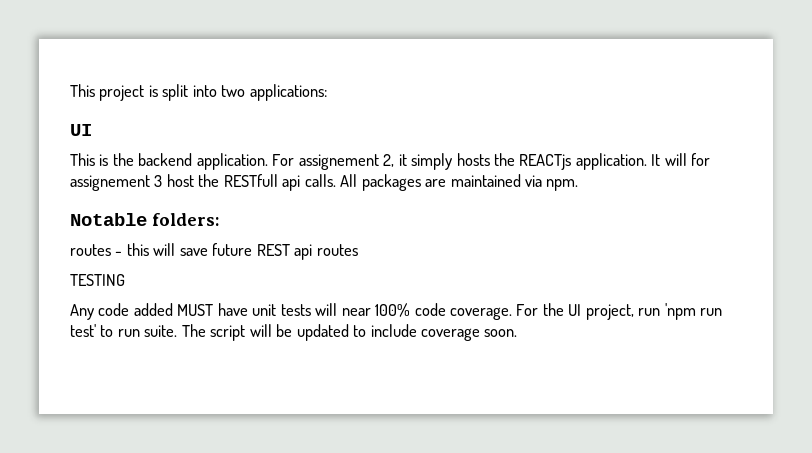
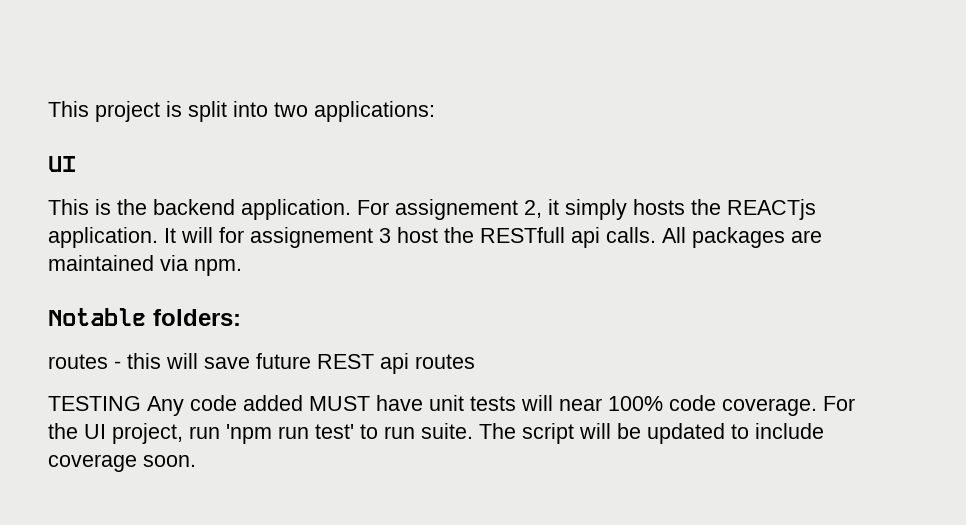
- TESTING
- Any code added MUST have unit tests will near 100% code coverage.
+ TESTING Any code added MUST have unit tests will near 100% code coverage.

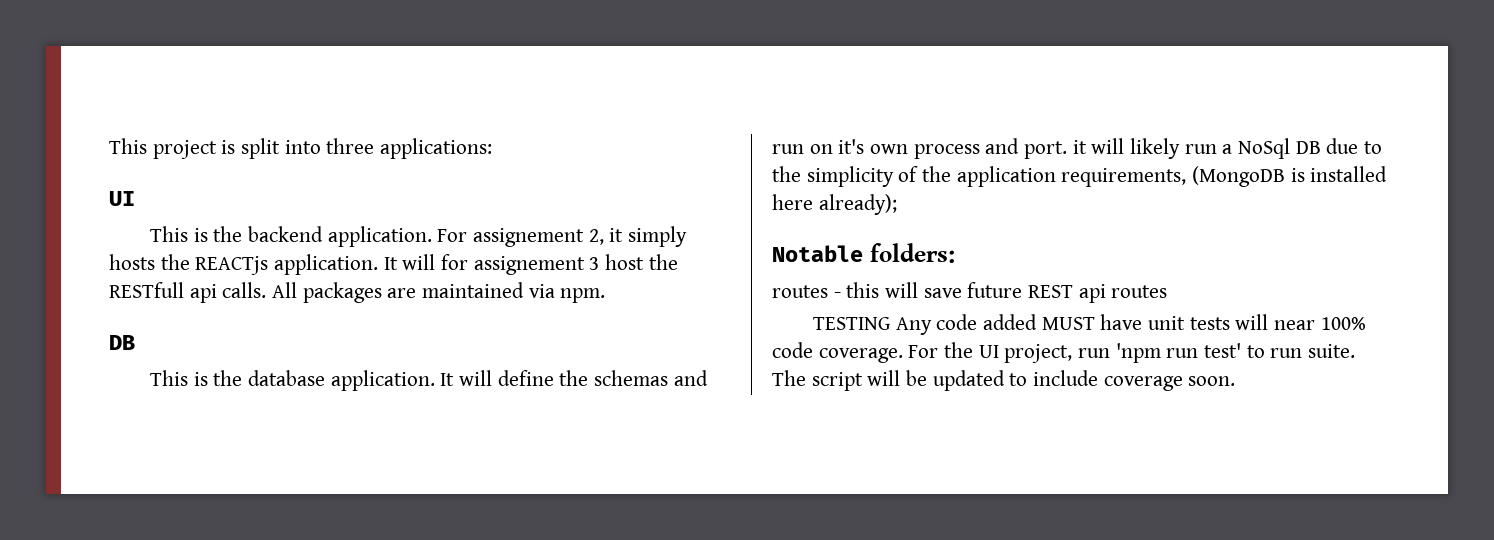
- This project is split into two applications:
+ This project is split into three applications:
  All packages are maintained via npm.
+ DB
+ This is the database application. It will define the schemas and run on it's own process and port. it will likely run a NoSql DB due to the simplicity of the application requirements, (MongoDB is installed here already);

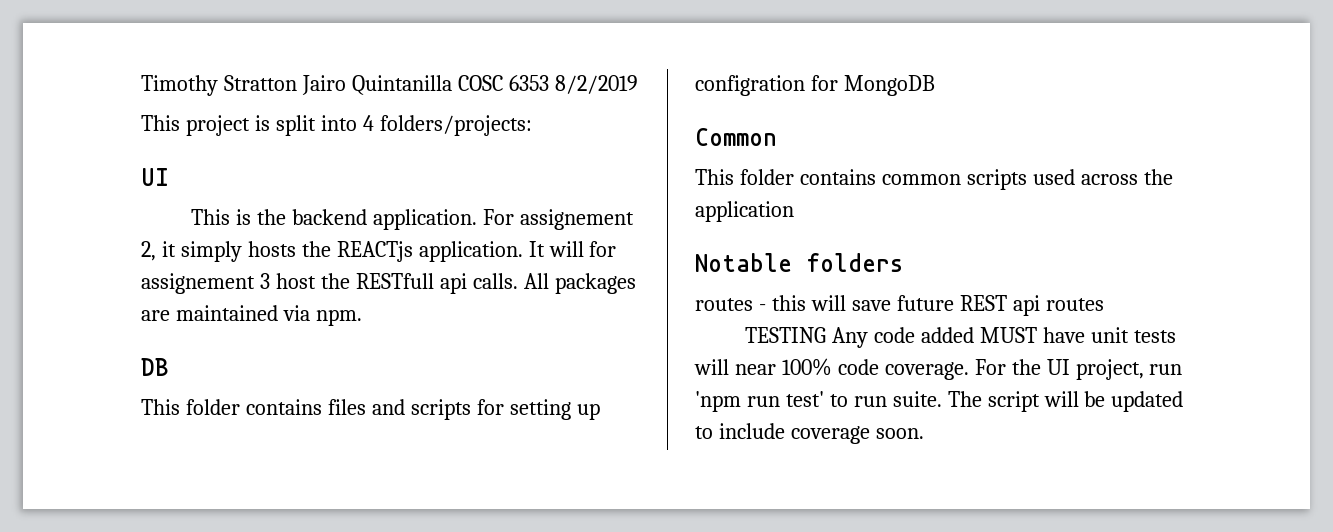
+ Timothy Stratton Jairo Quintanilla COSC 6353 8/2/2019
- This project is split into three applications:
+ This project is split into 4 folders/projects:
- This is the database application. It will define the schemas and run on it's own process and port. it will likely run a NoSql DB due to the simplicity of the application requirements, (MongoDB is installed here already);
+ This folder contains files and scripts for setting up configration for MongoDB
+ Common
+ This folder contains common scripts used across the application
- Notable folders:
+ Notable folders

